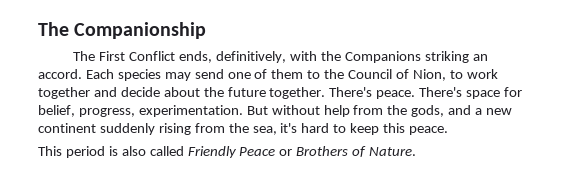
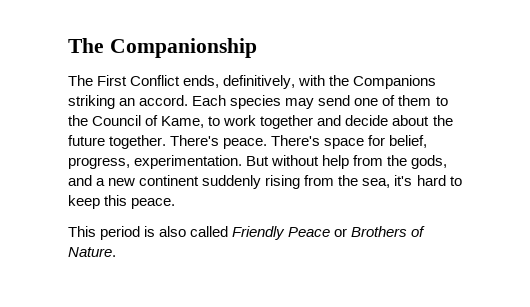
- Each species may send one of them to the Council of Nion, to work together and decide about the future together.
+ Each species may send one of them to the Council of Kame, to work together and decide about the future together.

